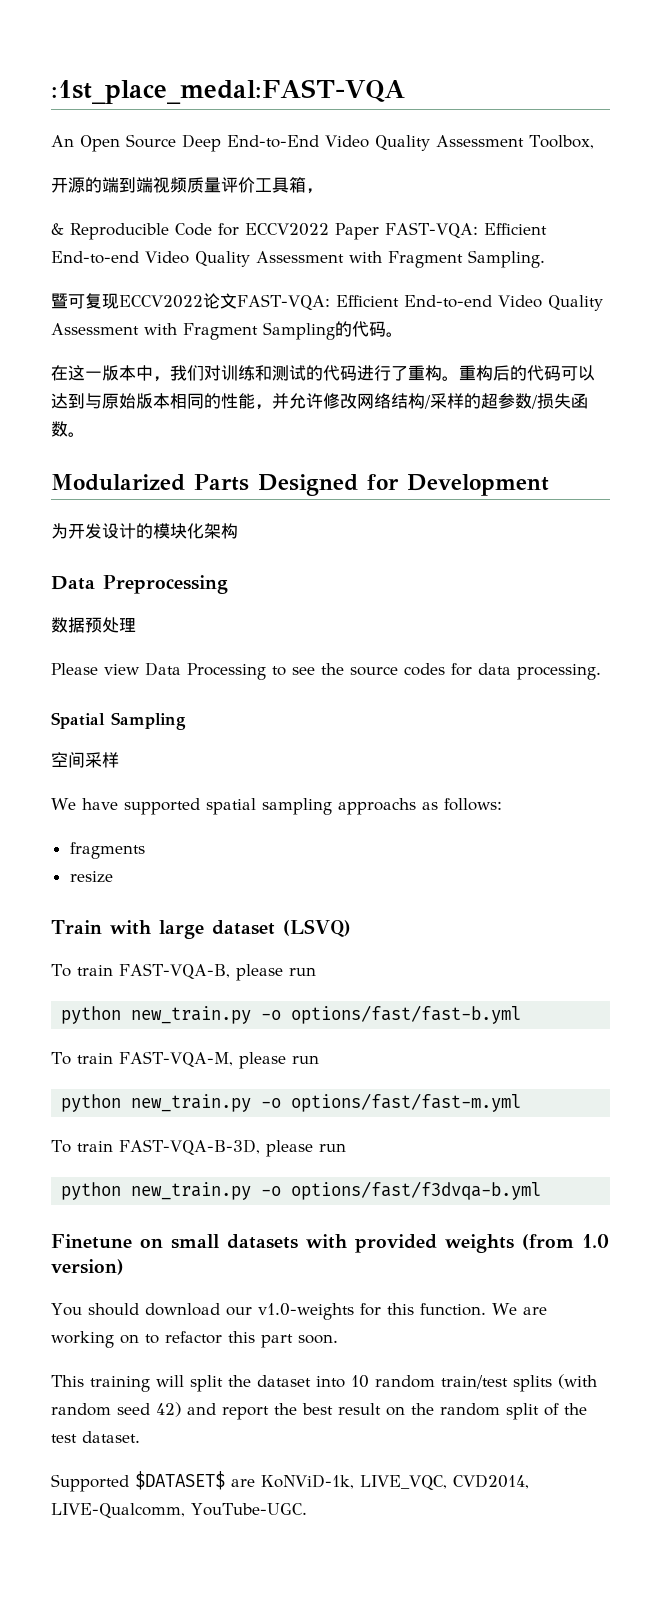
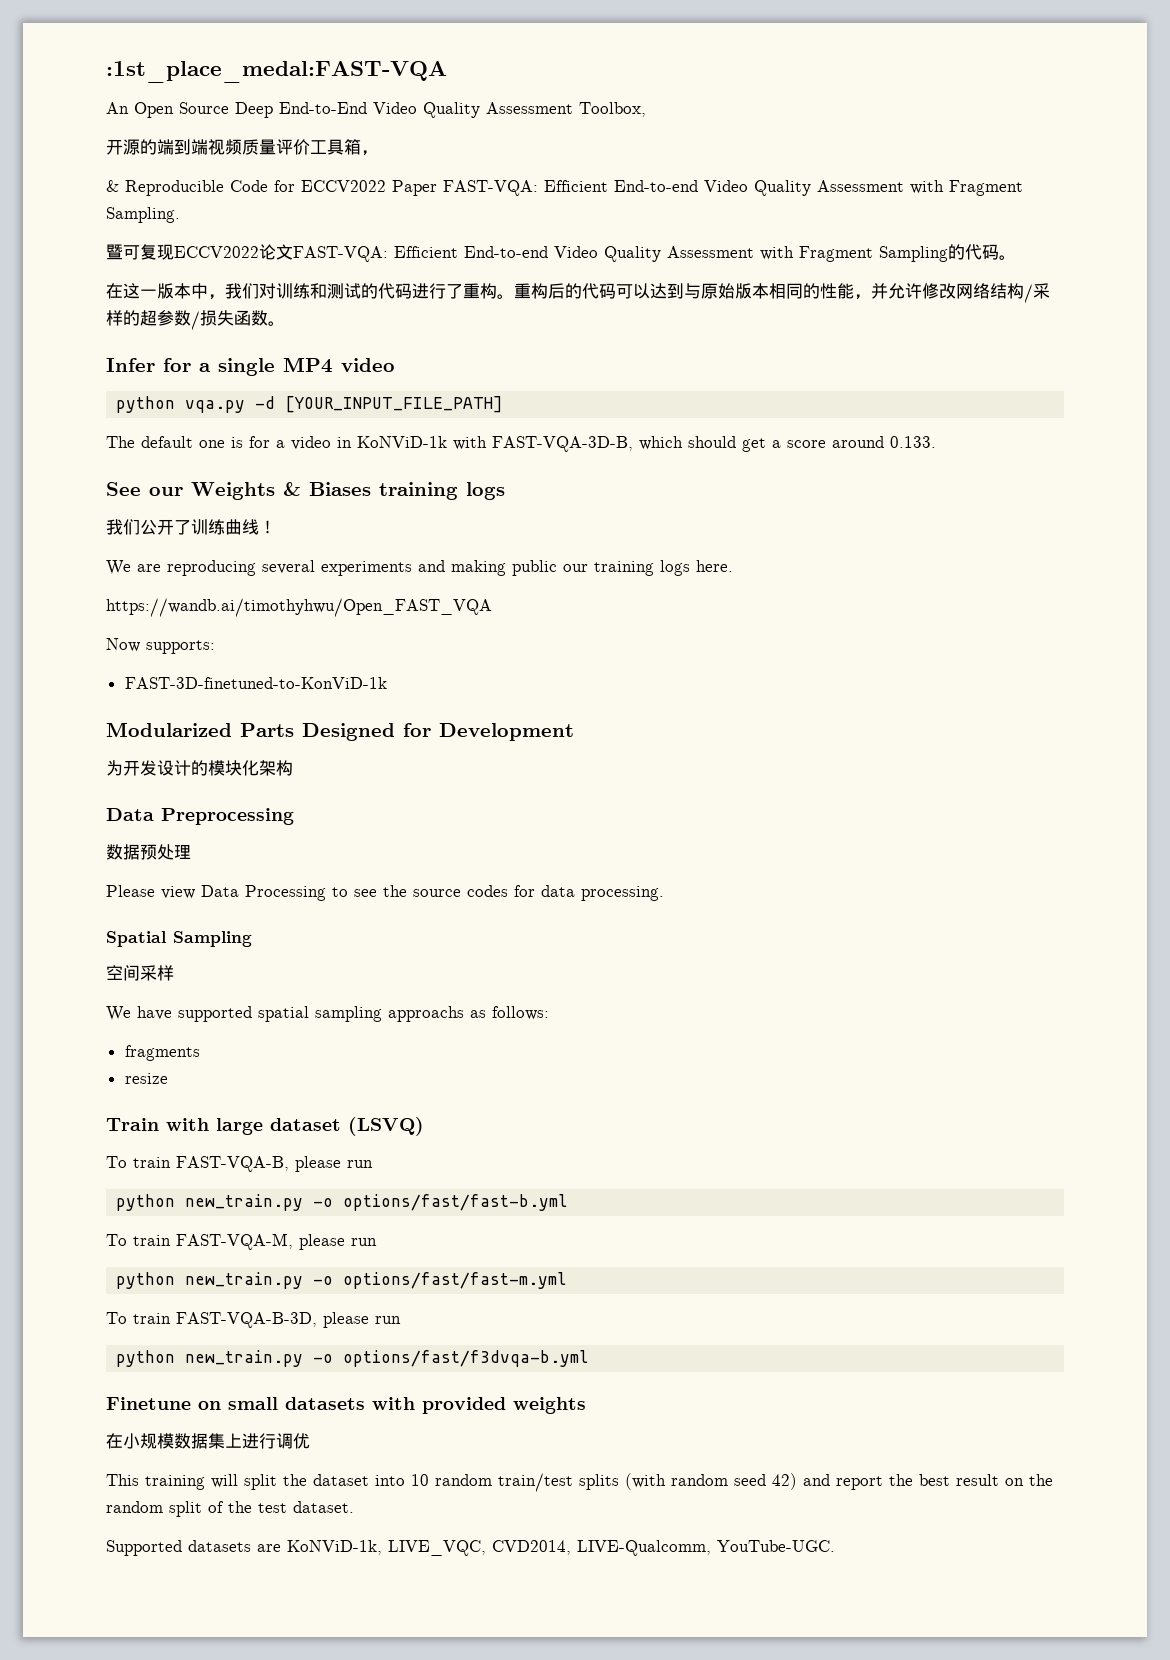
+ Infer for a single MP4 video
+ python vqa.py -d [YOUR_INPUT_FILE_PATH]
+ The default one is for a video in KoNViD-1k with FAST-VQA-3D-B, which should get a score around 0.133.
+ See our Weights & Biases training logs
+ 我们公开了训练曲线！
+ We are reproducing several experiments and making public our training logs here.
+ https://wandb.ai/timothyhwu/Open_FAST_VQA
+ Now supports:
+ FAST-3D-finetuned-to-KonViD-1k
- Finetune on small datasets with provided weights (from 1.0 version)
- You should download our v1.0-weights for this function. We are working on to refactor this part soon.
+ Finetune on small datasets with provided weights
+ 在小规模数据集上进行调优
- Supported $DATASET$ are KoNViD-1k, LIVE_VQC, CVD2014, LIVE-Qualcomm, YouTube-UGC.
+ Supported datasets are KoNViD-1k, LIVE_VQC, CVD2014, LIVE-Qualcomm, YouTube-UGC.

